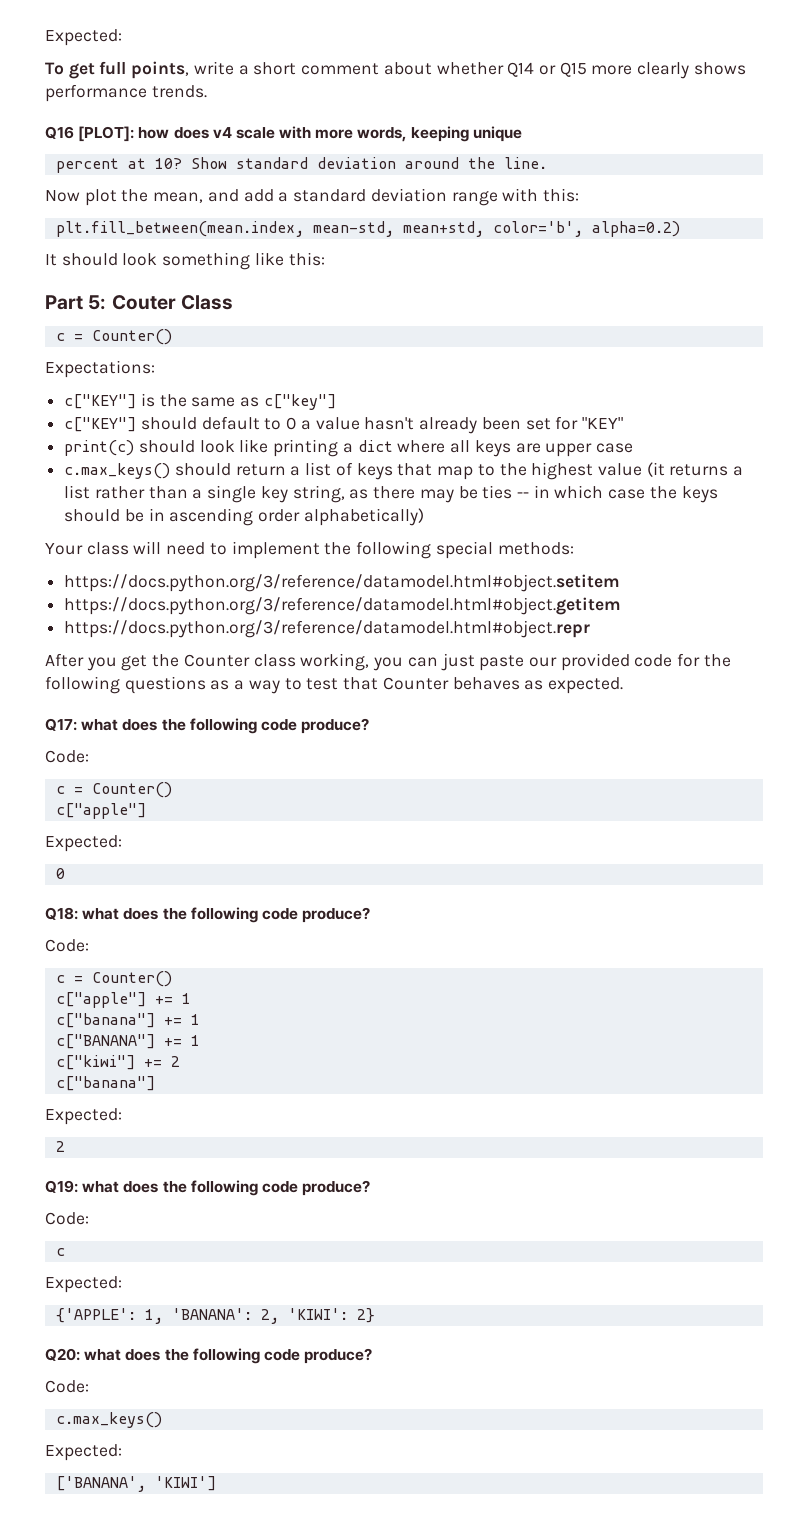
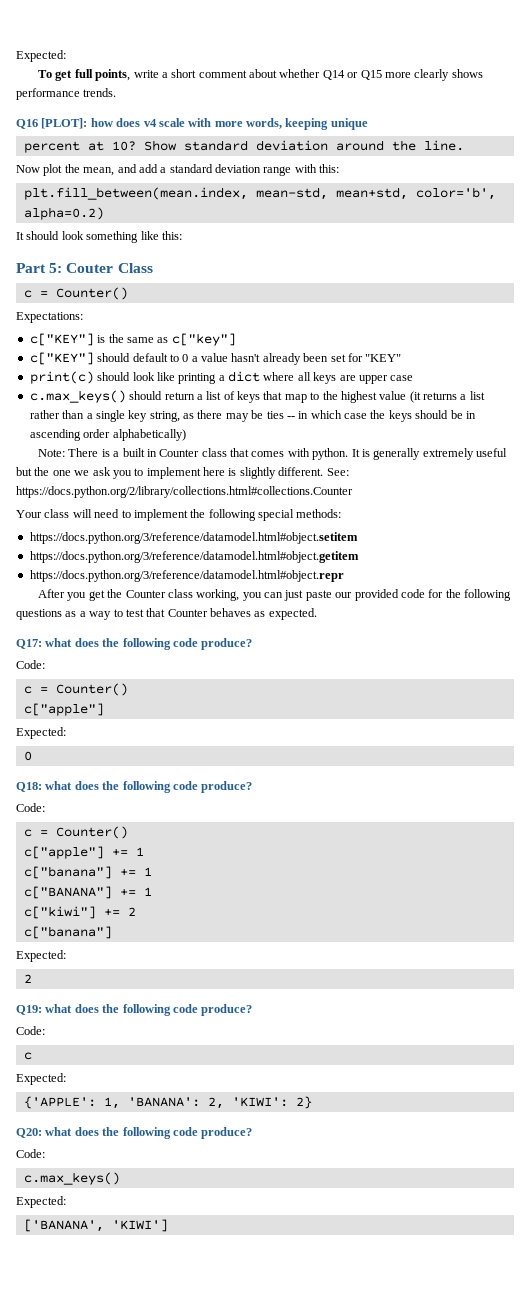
+ Note: There is a built in Counter class that comes with python. It is generally extremely useful but the one we ask you to implement here is slightly different. See: https://docs.python.org/2/library/collections.html#collections.Counter

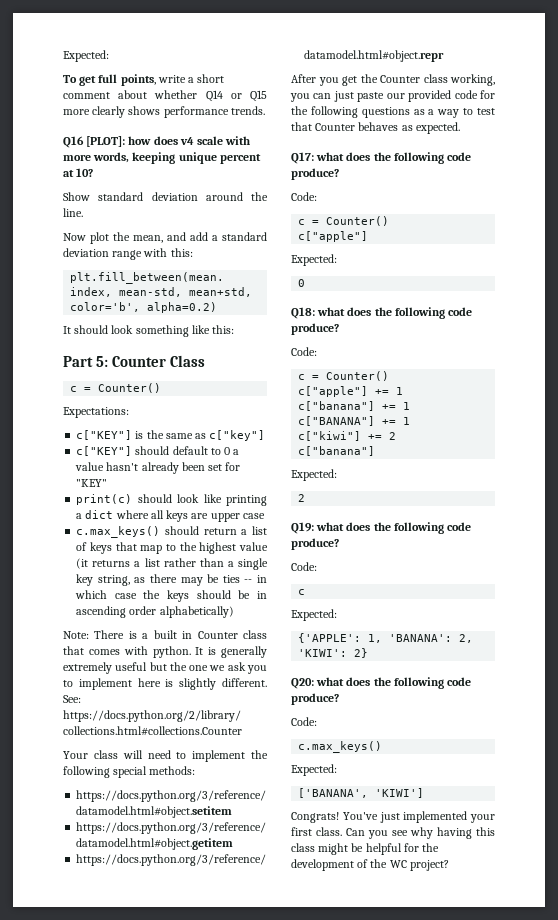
- Q16 [PLOT]: how does v4 scale with more words, keeping unique
- percent at 10? Show standard deviation around the line.
+ Q16 [PLOT]: how does v4 scale with more words, keeping unique percent at 10?
+ Show standard deviation around the line.
- Part 5: Couter Class
+ Part 5: Counter Class
+ Congrats! You've just implemented your first class. Can you see why having this class might be helpful for the development of the WC project?

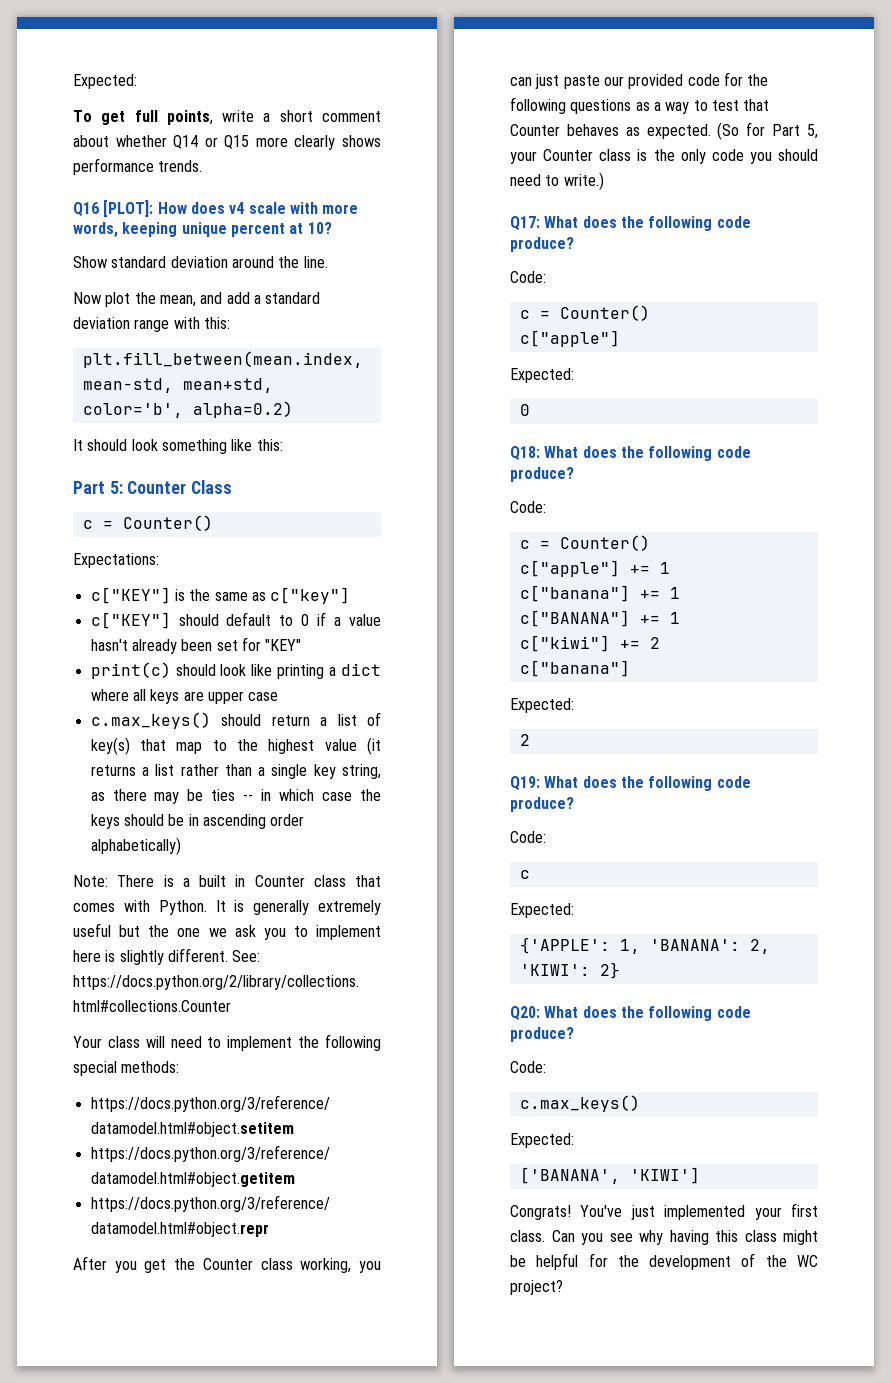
- Q16 [PLOT]: how does v4 scale with more words, keeping unique percent at 10?
+ Q16 [PLOT]: How does v4 scale with more words, keeping unique percent at 10?
- c["KEY"] should default to 0 a value hasn't already been set for "KEY"
+ c["KEY"] should default to 0 if a value hasn't already been set for "KEY"
- c.max_keys() should return a list of keys that map to the highest value (it returns a list rather than a single key string, as there may be ties -- in which case the keys should be in ascending order alphabetically)
+ c.max_keys() should return a list of key(s) that map to the highest value (it returns a list rather than a single key string, as there may be ties -- in which case the keys should be in ascending order alphabetically)
- Note: There is a built in Counter class that comes with python.
+ Note: There is a built in Counter class that comes with Python.
+ (So for Part 5, your Counter class is the only code you should need to write.)
- Q17: what does the following code produce?
+ Q17: What does the following code produce?
- Q18: what does the following code produce?
+ Q18: What does the following code produce?
- Q19: what does the following code produce?
+ Q19: What does the following code produce?
- Q20: what does the following code produce?
+ Q20: What does the following code produce?

